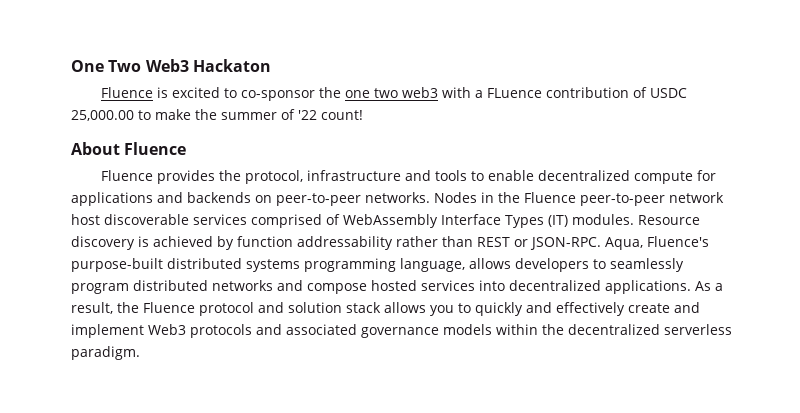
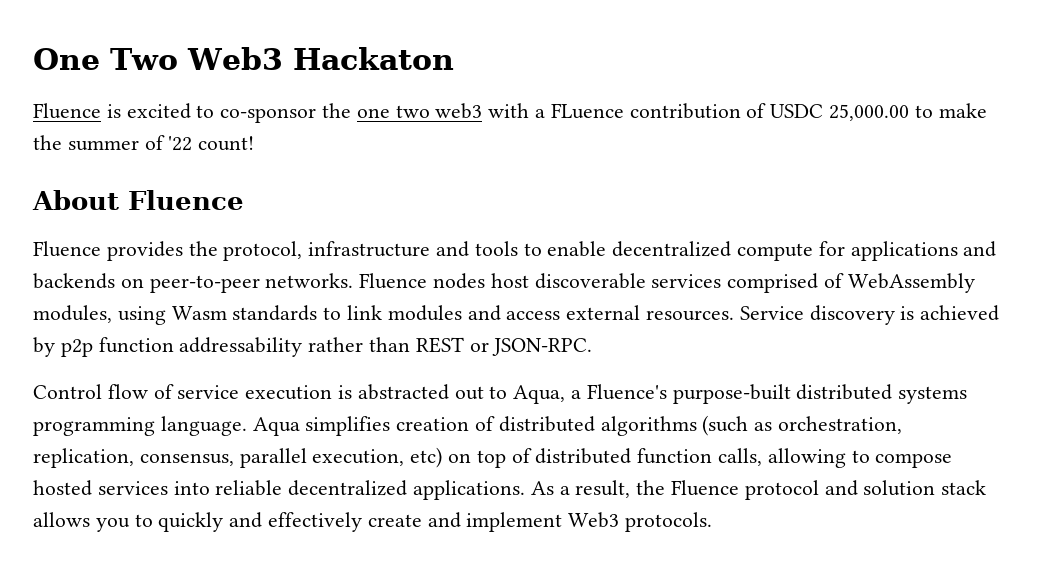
- Nodes in the Fluence peer-to-peer network host discoverable services comprised of WebAssembly Interface Types (IT) modules. Resource discovery is achieved by function addressability rather than REST or JSON-RPC. Aqua, Fluence's purpose-built distributed systems programming language, allows developers to seamlessly program distributed networks and compose hosted services into decentralized applications.
+ Fluence nodes host discoverable services comprised of WebAssembly modules, using Wasm standards to link modules and access external resources. Service discovery is achieved by p2p function addressability rather than REST or JSON-RPC.
+ Control flow of service execution is abstracted out to Aqua, a Fluence's purpose-built distributed systems programming language. Aqua simplifies creation of distributed algorithms (such as orchestration, replication, consensus, parallel execution, etc) on top of distributed function calls, allowing to compose hosted services into reliable decentralized applications.
- As a result, the Fluence protocol and solution stack allows you to quickly and effectively create and implement Web3 protocols and associated governance models within the decentralized serverless paradigm.
+ As a result, the Fluence protocol and solution stack allows you to quickly and effectively create and implement Web3 protocols.

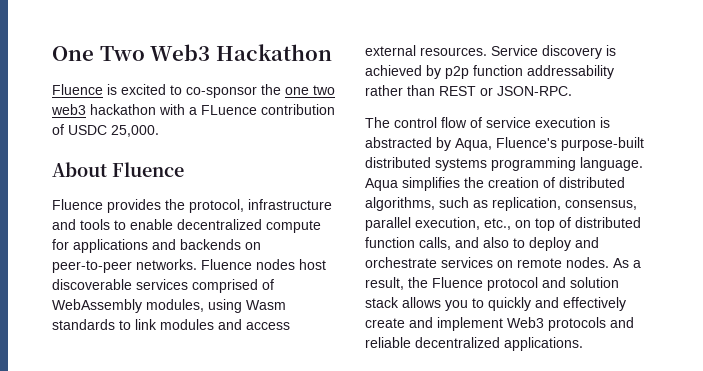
- One Two Web3 Hackaton
+ One Two Web3 Hackathon
- Fluence is excited to co-sponsor the one two web3 with a FLuence contribution of USDC 25,000.00 to make the summer of '22 count!
+ Fluence is excited to co-sponsor the one two web3 hackathon with a FLuence contribution of USDC 25,000.
- Control flow of service execution is abstracted out to Aqua, a Fluence's purpose-built distributed systems programming language.
+ The control flow of service execution is abstracted by Aqua, Fluence's purpose-built distributed systems programming language.
- Aqua simplifies creation of distributed algorithms (such as orchestration, replication, consensus, parallel execution, etc) on top of distributed function calls, allowing to compose hosted services into reliable decentralized applications.
+ Aqua simplifies the creation of distributed algorithms, such as replication, consensus, parallel execution, etc., on top of distributed function calls, and also to deploy and orchestrate services on remote nodes.
- As a result, the Fluence protocol and solution stack allows you to quickly and effectively create and implement Web3 protocols.
+ As a result, the Fluence protocol and solution stack allows you to quickly and effectively create and implement Web3 protocols and reliable decentralized applications.

